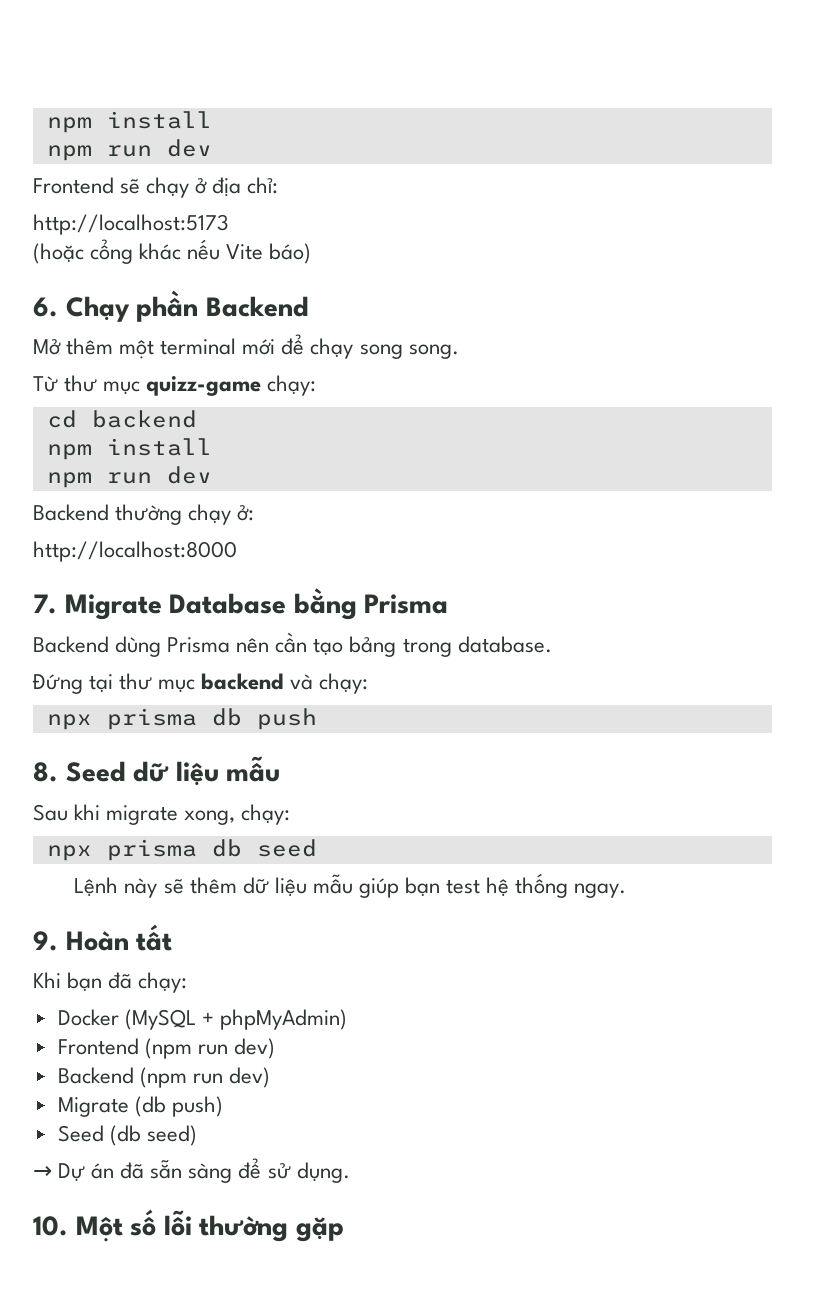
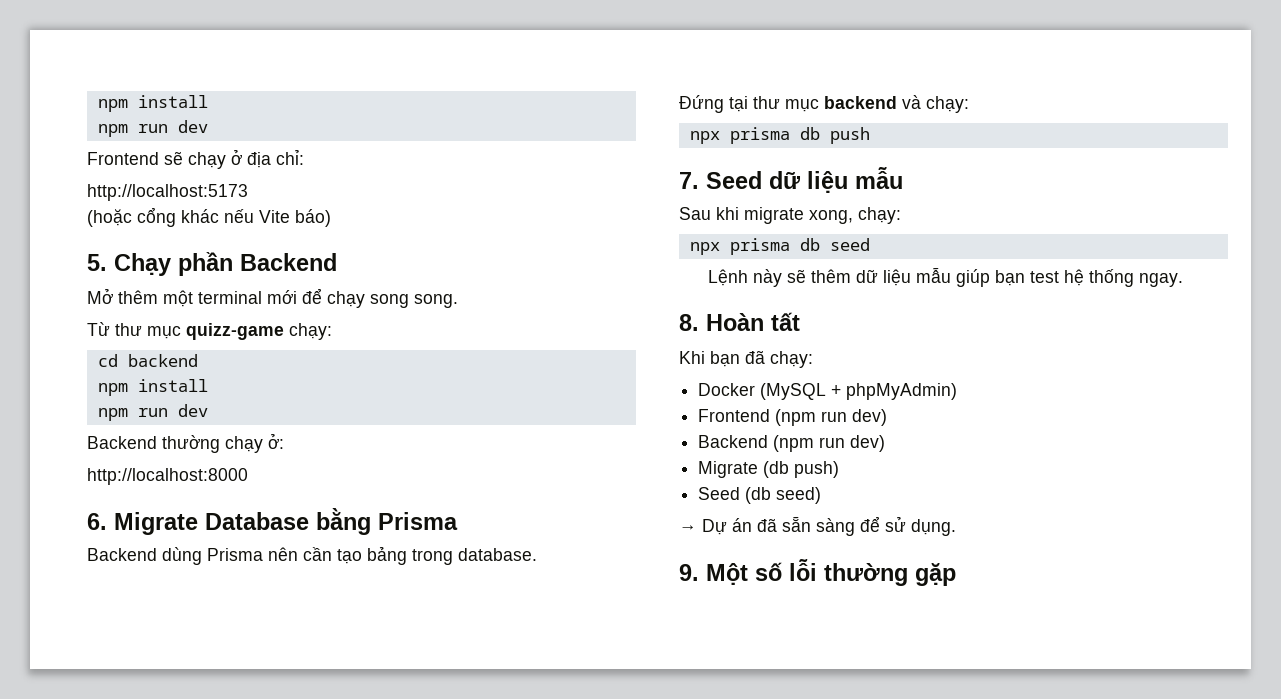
- 6. Chạy phần Backend
+ 5. Chạy phần Backend
- 7. Migrate Database bằng Prisma
+ 6. Migrate Database bằng Prisma
- 8. Seed dữ liệu mẫu
+ 7. Seed dữ liệu mẫu
- 9. Hoàn tất
+ 8. Hoàn tất
- 10. Một số lỗi thường gặp
+ 9. Một số lỗi thường gặp

